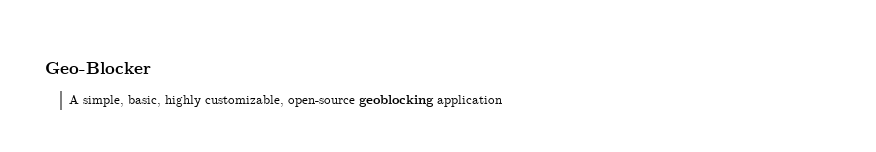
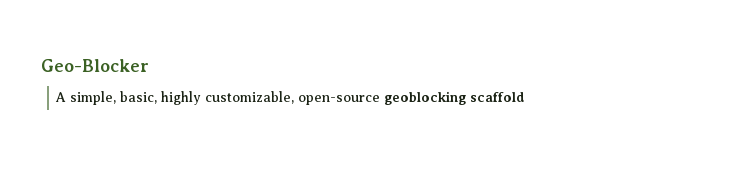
- A simple, basic, highly customizable, open-source geoblocking application
+ A simple, basic, highly customizable, open-source geoblocking scaffold

